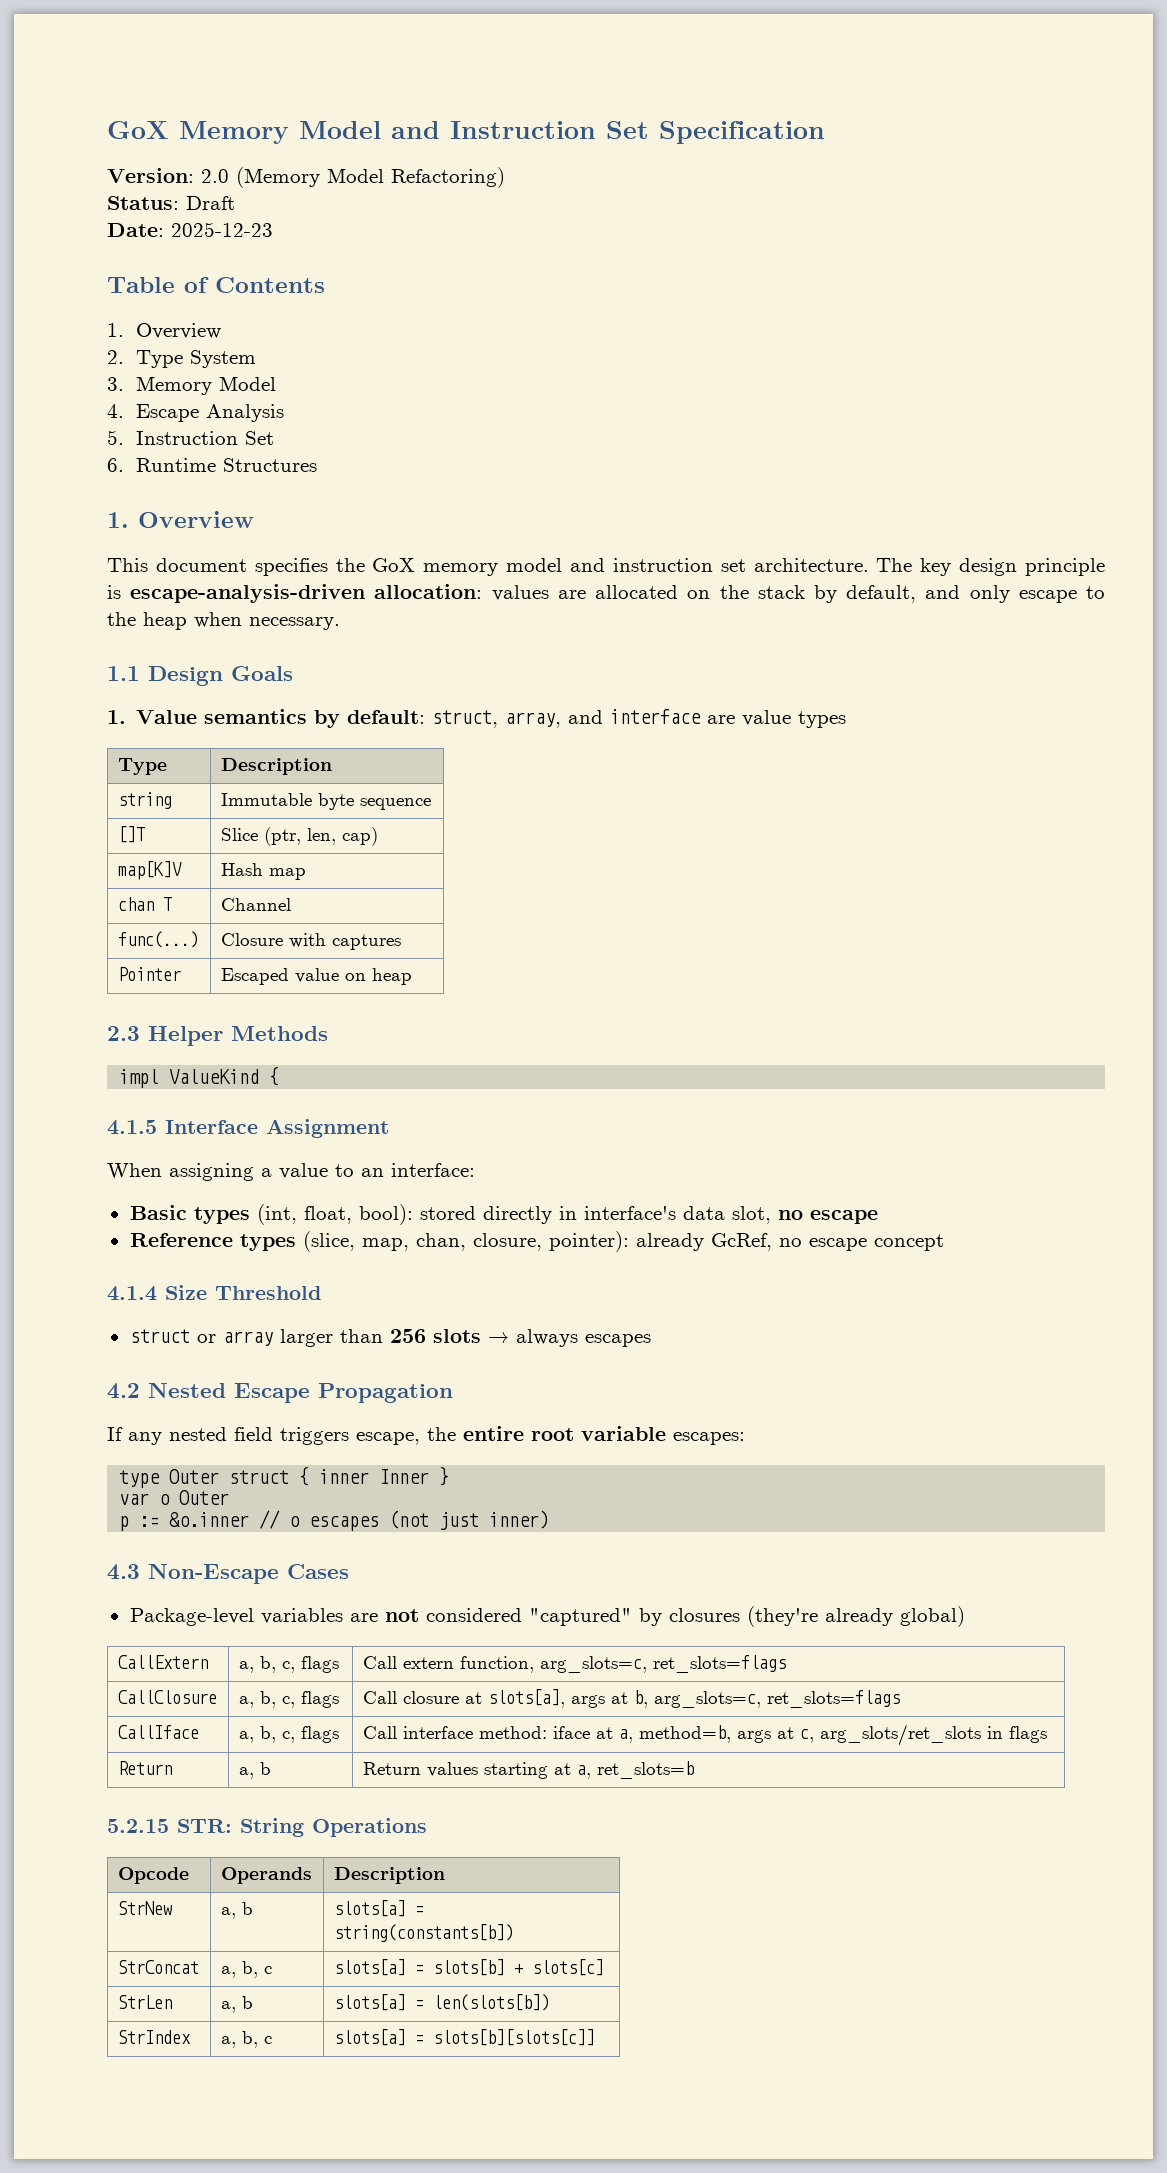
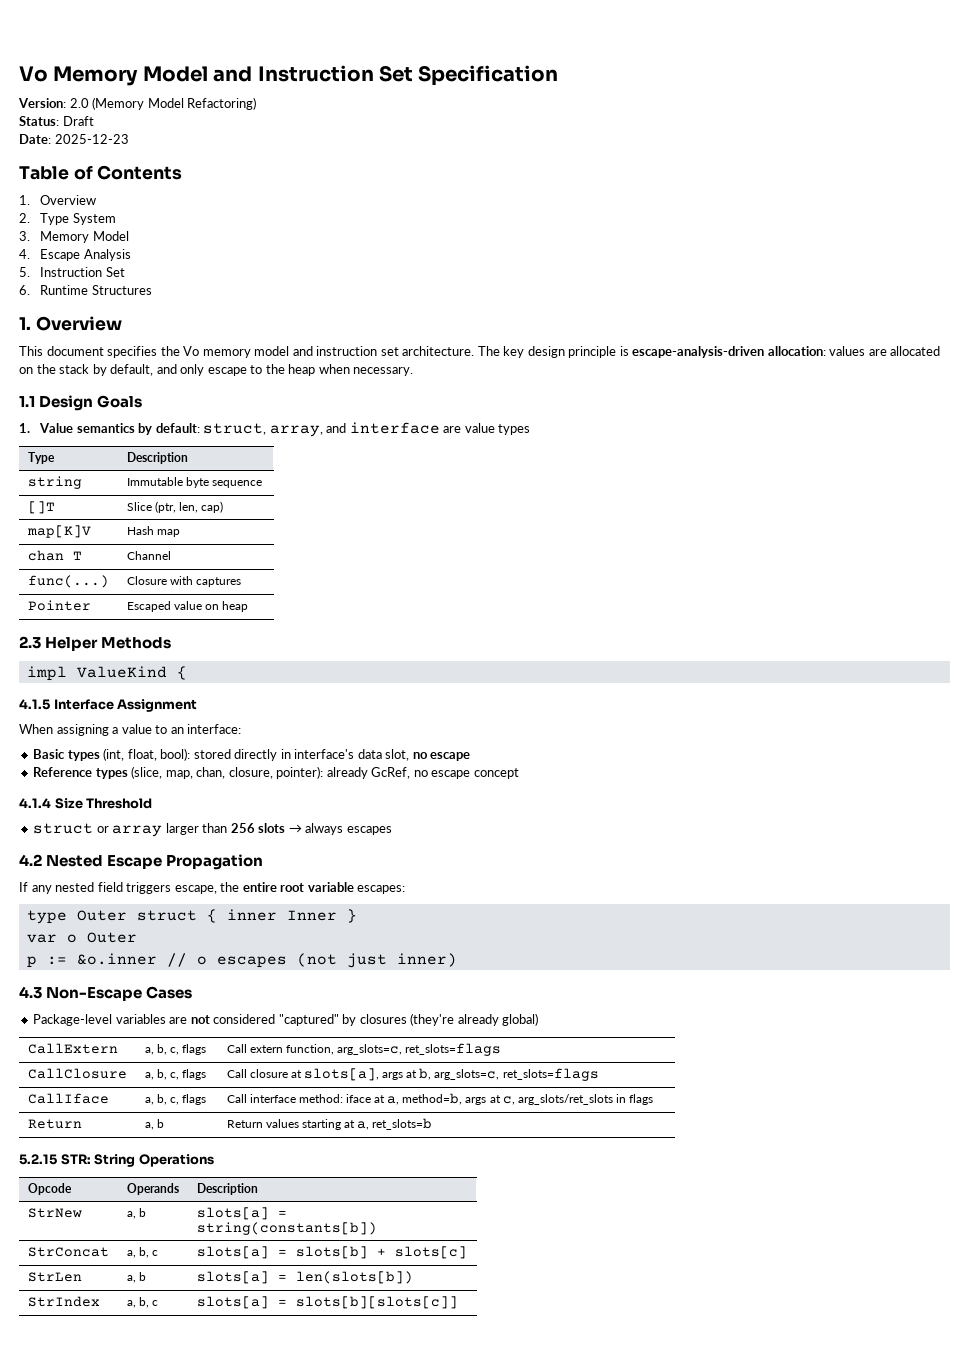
- GoX Memory Model and Instruction Set Specification
+ Vo Memory Model and Instruction Set Specification
- This document specifies the GoX memory model and instruction set architecture.
+ This document specifies the Vo memory model and instruction set architecture.

